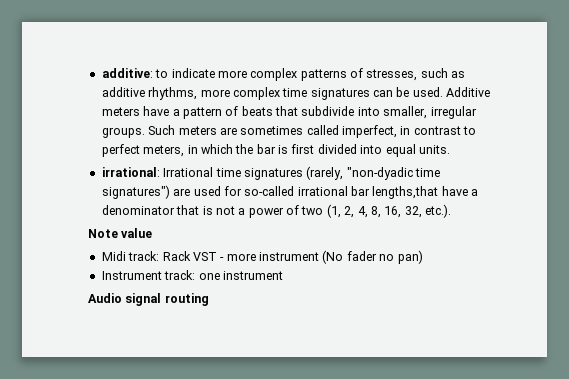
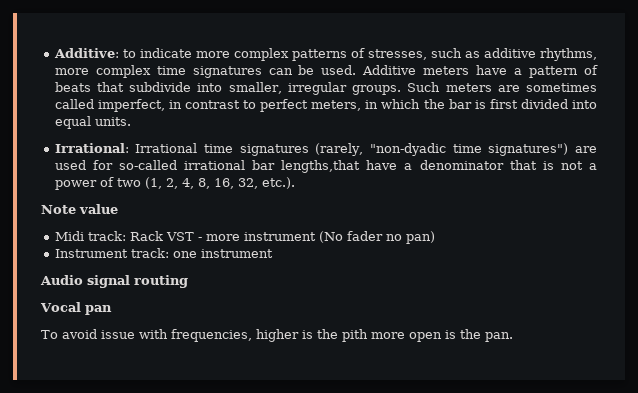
- additive: to indicate more complex patterns of stresses, such as additive rhythms, more complex time signatures can be used.
+ Additive: to indicate more complex patterns of stresses, such as additive rhythms, more complex time signatures can be used.
- irrational: Irrational time signatures (rarely, "non-dyadic time signatures") are used for so-called irrational bar lengths,that have a denominator that is not a power of two (1, 2, 4, 8, 16, 32, etc.).
+ Irrational: Irrational time signatures (rarely, "non-dyadic time signatures") are used for so-called irrational bar lengths,that have a denominator that is not a power of two (1, 2, 4, 8, 16, 32, etc.).
+ Vocal pan
+ To avoid issue with frequencies, higher is the pith more open is the pan.

